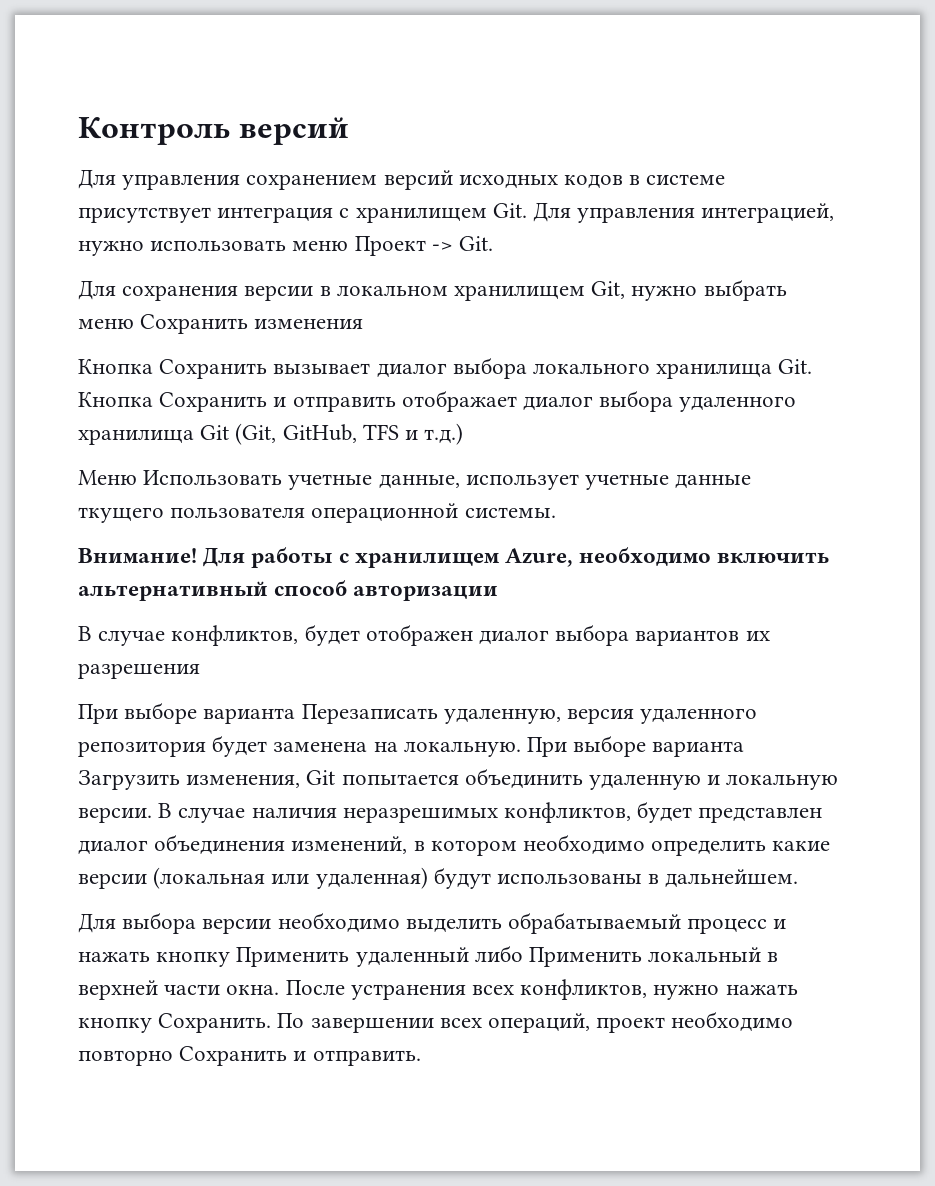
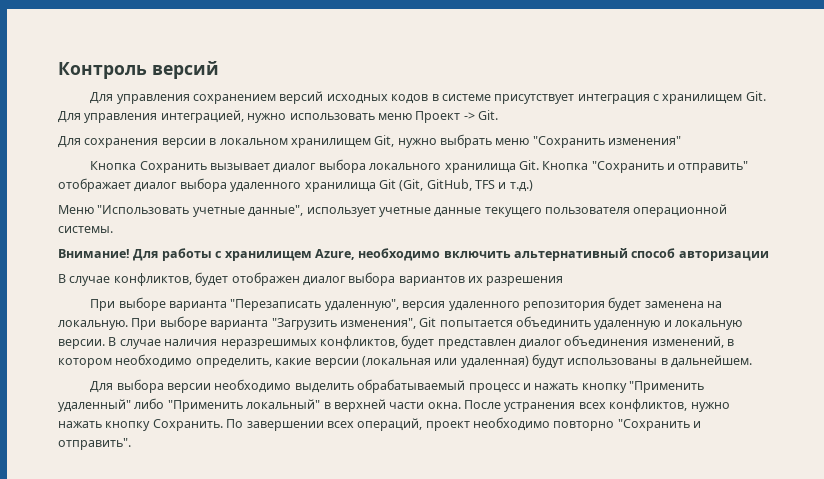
- Для сохранения версии в локальном хранилищем Git, нужно выбрать меню Сохранить изменения
+ Для сохранения версии в локальном хранилищем Git, нужно выбрать меню "Сохранить изменения"
- Кнопка Сохранить вызывает диалог выбора локального хранилища Git. Кнопка Сохранить и отправить отображает диалог выбора удаленного хранилища Git (Git, GitHub, TFS и т.д.)
+ Кнопка Сохранить вызывает диалог выбора локального хранилища Git. Кнопка "Сохранить и отправить" отображает диалог выбора удаленного хранилища Git (Git, GitHub, TFS и т.д.)
- Меню Использовать учетные данные, использует учетные данные ткущего пользователя операционной системы.
+ Меню "Использовать учетные данные", использует учетные данные текущего пользователя операционной системы.
- При выборе варианта Перезаписать удаленную, версия удаленного репозитория будет заменена на локальную.
+ При выборе варианта "Перезаписать удаленную", версия удаленного репозитория будет заменена на локальную.
- При выборе варианта Загрузить изменения, Git попытается объединить удаленную и локальную версии.
+ При выборе варианта "Загрузить изменения", Git попытается объединить удаленную и локальную версии.
- В случае наличия неразрешимых конфликтов, будет представлен диалог объединения изменений, в котором необходимо определить какие версии (локальная или удаленная) будут использованы в дальнейшем.
+ В случае наличия неразрешимых конфликтов, будет представлен диалог объединения изменений, в котором необходимо определить, какие версии (локальная или удаленная) будут использованы в дальнейшем.
- Для выбора версии необходимо выделить обрабатываемый процесс и нажать кнопку Применить удаленный либо Применить локальный в верхней части окна.
+ Для выбора версии необходимо выделить обрабатываемый процесс и нажать кнопку "Применить удаленный" либо "Применить локальный" в верхней части окна.
- По завершении всех операций, проект необходимо повторно Сохранить и отправить.
+ По завершении всех операций, проект необходимо повторно "Сохранить и отправить".

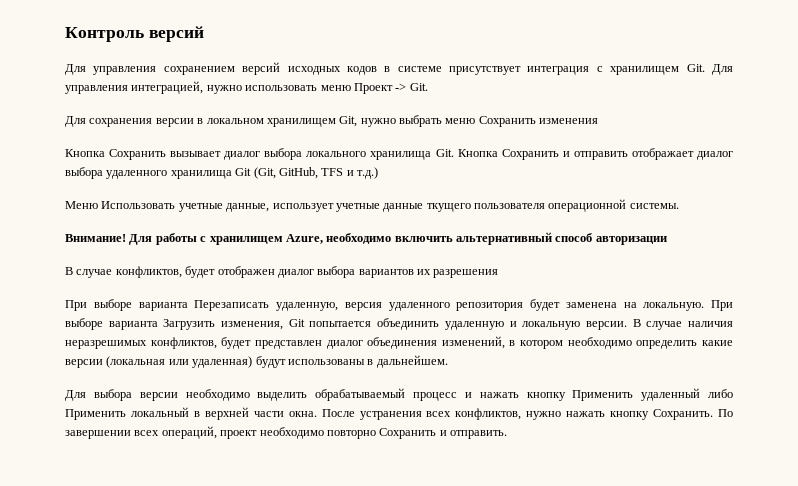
- Для сохранения версии в локальном хранилищем Git, нужно выбрать меню "Сохранить изменения"
+ Для сохранения версии в локальном хранилищем Git, нужно выбрать меню Сохранить изменения
- Кнопка Сохранить вызывает диалог выбора локального хранилища Git. Кнопка "Сохранить и отправить" отображает диалог выбора удаленного хранилища Git (Git, GitHub, TFS и т.д.)
+ Кнопка Сохранить вызывает диалог выбора локального хранилища Git. Кнопка Сохранить и отправить отображает диалог выбора удаленного хранилища Git (Git, GitHub, TFS и т.д.)
- Меню "Использовать учетные данные", использует учетные данные текущего пользователя операционной системы.
+ Меню Использовать учетные данные, использует учетные данные ткущего пользователя операционной системы.
- При выборе варианта "Перезаписать удаленную", версия удаленного репозитория будет заменена на локальную.
+ При выборе варианта Перезаписать удаленную, версия удаленного репозитория будет заменена на локальную.
- При выборе варианта "Загрузить изменения", Git попытается объединить удаленную и локальную версии.
+ При выборе варианта Загрузить изменения, Git попытается объединить удаленную и локальную версии.
- В случае наличия неразрешимых конфликтов, будет представлен диалог объединения изменений, в котором необходимо определить, какие версии (локальная или удаленная) будут использованы в дальнейшем.
+ В случае наличия неразрешимых конфликтов, будет представлен диалог объединения изменений, в котором необходимо определить какие версии (локальная или удаленная) будут использованы в дальнейшем.
- Для выбора версии необходимо выделить обрабатываемый процесс и нажать кнопку "Применить удаленный" либо "Применить локальный" в верхней части окна.
+ Для выбора версии необходимо выделить обрабатываемый процесс и нажать кнопку Применить удаленный либо Применить локальный в верхней части окна.
- По завершении всех операций, проект необходимо повторно "Сохранить и отправить".
+ По завершении всех операций, проект необходимо повторно Сохранить и отправить.

